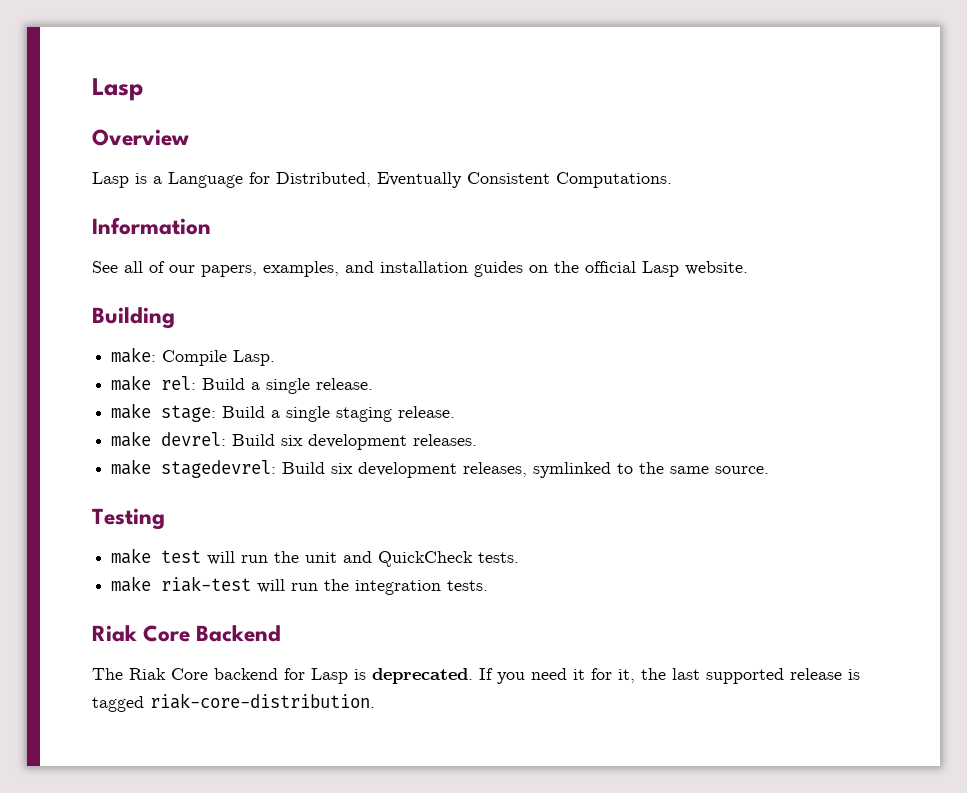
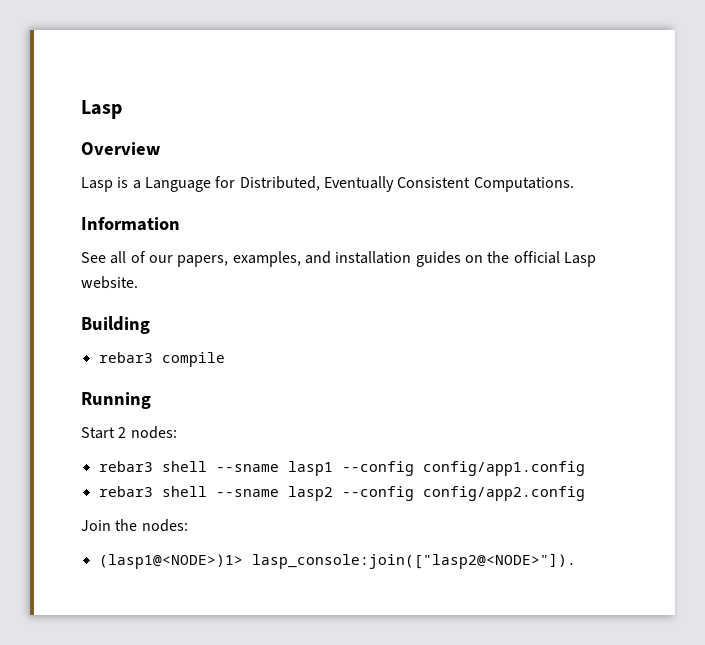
- make: Compile Lasp.
- make rel: Build a single release.
- make stage: Build a single staging release.
- make devrel: Build six development releases.
- make stagedevrel: Build six development releases, symlinked to the same source.
- Testing
- make test will run the unit and QuickCheck tests.
- make riak-test will run the integration tests.
- Riak Core Backend
- The Riak Core backend for Lasp is deprecated. If you need it for it, the last supported release is tagged riak-core-distribution.
+ rebar3 compile
+ Running
+ Start 2 nodes:
+ rebar3 shell --sname lasp1 --config config/app1.config
+ rebar3 shell --sname lasp2 --config config/app2.config
+ Join the nodes:
+ (lasp1@<NODE>)1> lasp_console:join(["lasp2@<NODE>"]).

